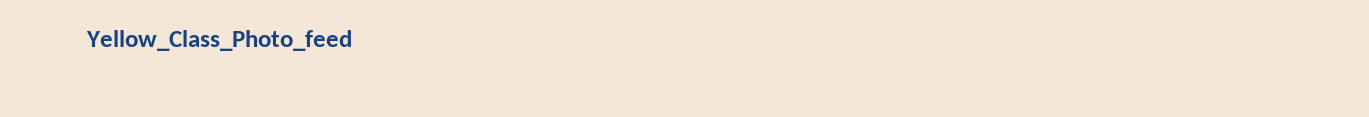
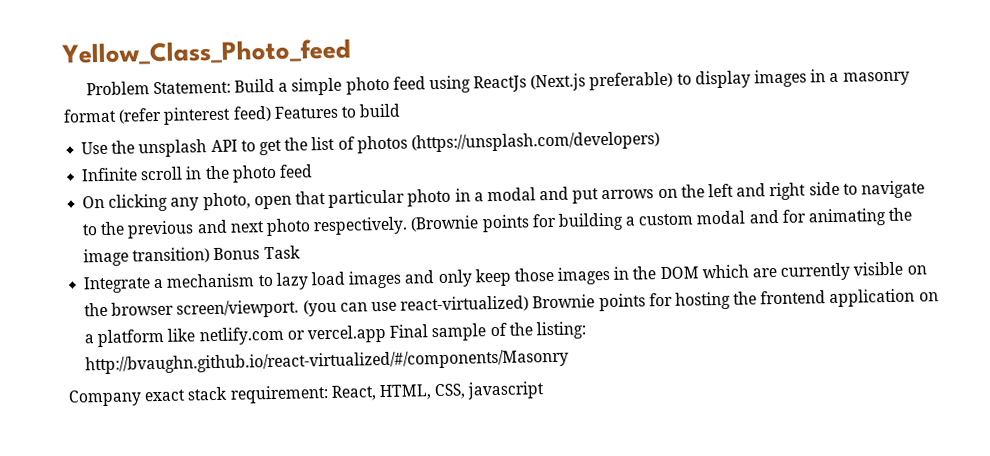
+ Problem Statement: Build a simple photo feed using ReactJs (Next.js preferable) to display images in a masonry format (refer pinterest feed) Features to build
+ Use the unsplash API to get the list of photos (https://unsplash.com/developers)
+ Infinite scroll in the photo feed
+ On clicking any photo, open that particular photo in a modal and put arrows on the left and right side to navigate to the previous and next photo respectively. (Brownie points for building a custom modal and for animating the image transition) Bonus Task
+ Integrate a mechanism to lazy load images and only keep those images in the DOM which are currently visible on the browser screen/viewport. (you can use react-virtualized) Brownie points for hosting the frontend application on a platform like netlify.com or vercel.app Final sample of the listing: http://bvaughn.github.io/react-virtualized/#/components/Masonry
+ Company exact stack requirement: React, HTML, CSS, javascript

